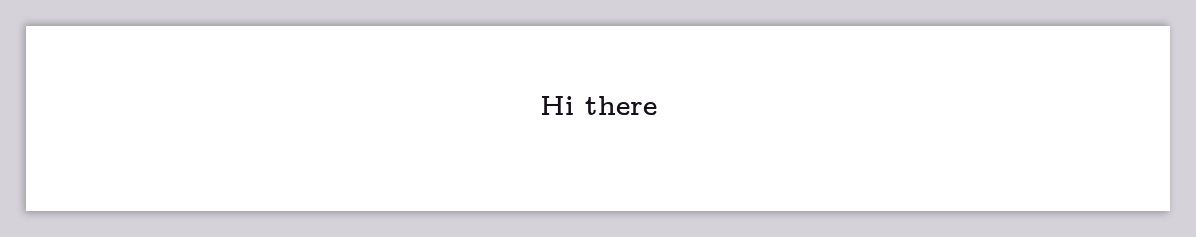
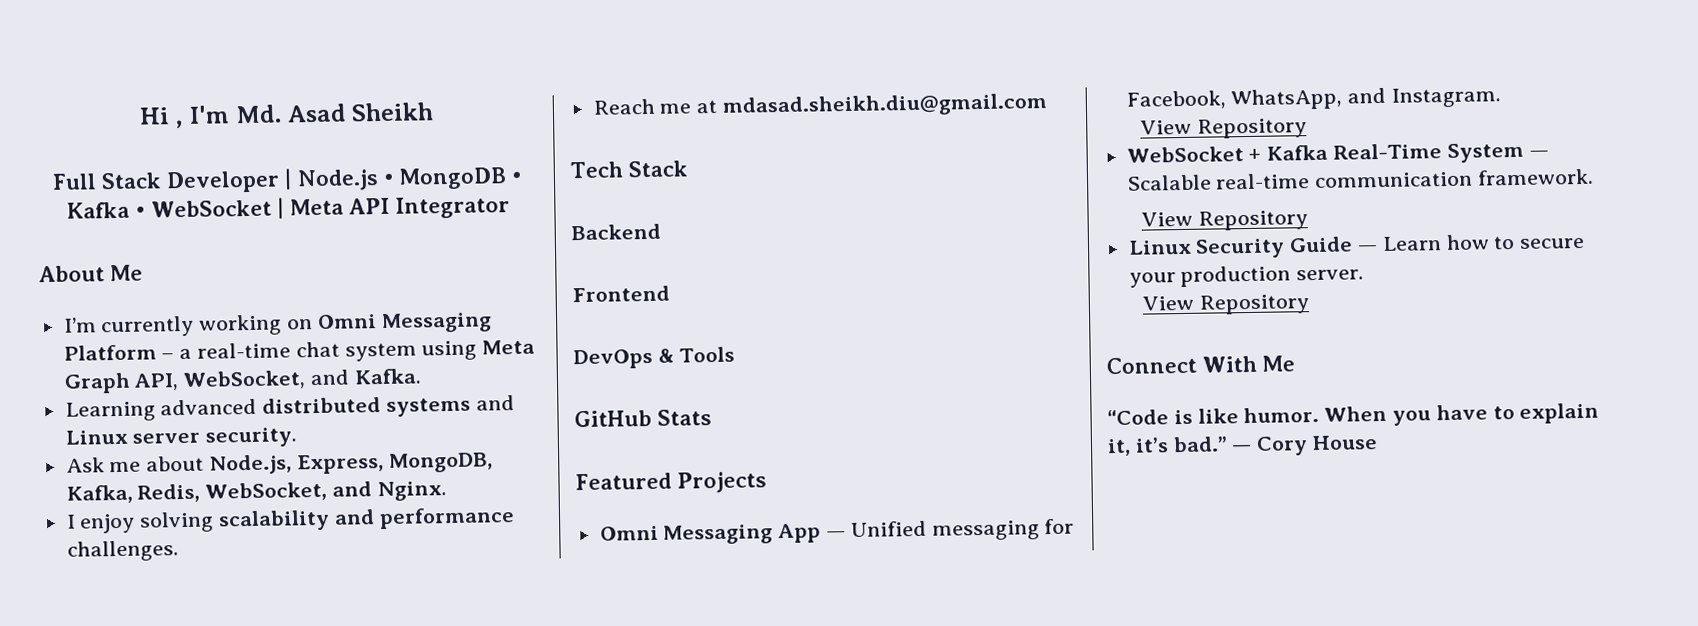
- Hi there
+ Hi , I'm Md. Asad Sheikh
+ Full Stack Developer | Node.js • MongoDB • Kafka • WebSocket | Meta API Integrator
+ About Me
+ I’m currently working on Omni Messaging Platform – a real-time chat system using Meta Graph API, WebSocket, and Kafka.
+ Learning advanced distributed systems and Linux server security.
+ Ask me about Node.js, Express, MongoDB, Kafka, Redis, WebSocket, and Nginx.
+ I enjoy solving scalability and performance challenges.
+ Reach me at mdasad.sheikh.diu@gmail.com
+ Tech Stack
+ Backend
+ Frontend
+ DevOps & Tools
+ GitHub Stats
+ Featured Projects
+ Omni Messaging App — Unified messaging for Facebook, WhatsApp, and Instagram.
+ View Repository
+ WebSocket + Kafka Real-Time System — Scalable real-time communication framework.
+ View Repository
+ Linux Security Guide — Learn how to secure your production server.
+ View Repository
+ Connect With Me
+ “Code is like humor. When you have to explain it, it’s bad.” — Cory House

